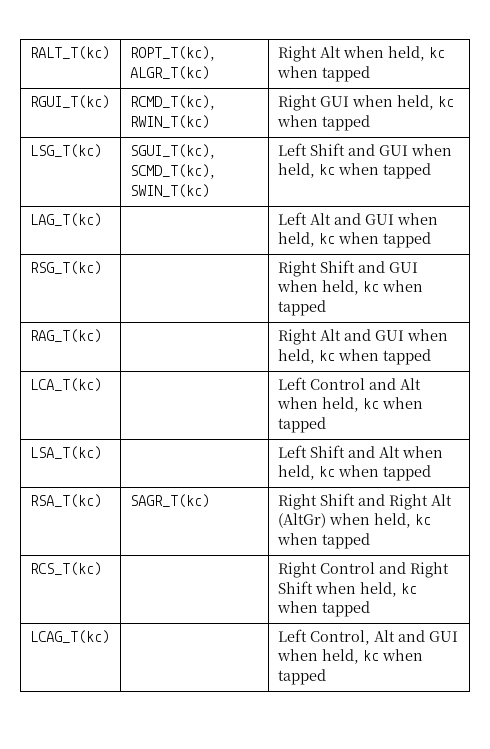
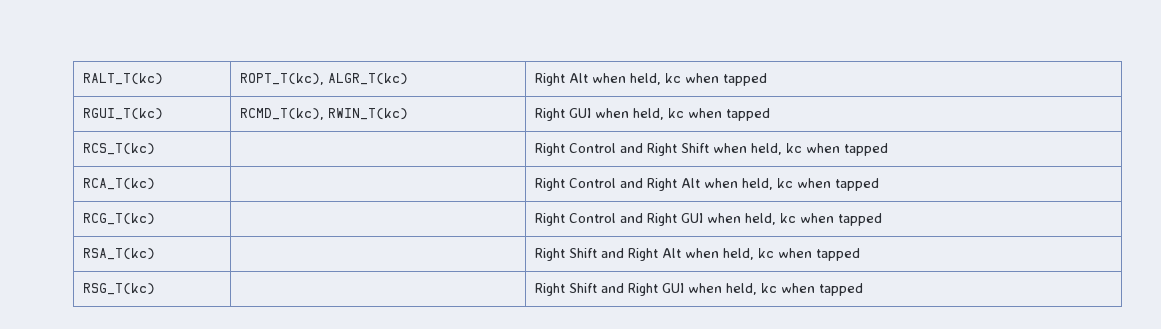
- LSG_T(kc) | SGUI_T(kc), SCMD_T(kc), SWIN_T(kc) | Left Shift and GUI when held, kc when tapped
- LAG_T(kc) | | Left Alt and GUI when held, kc when tapped
- RSG_T(kc) | | Right Shift and GUI when held, kc when tapped
- RAG_T(kc) | | Right Alt and GUI when held, kc when tapped
- LCA_T(kc) | | Left Control and Alt when held, kc when tapped
- LSA_T(kc) | | Left Shift and Alt when held, kc when tapped
- RSA_T(kc) | SAGR_T(kc) | Right Shift and Right Alt (AltGr) when held, kc when tapped
- LCAG_T(kc) | | Left Control, Alt and GUI when held, kc when tapped
+ RCA_T(kc) | | Right Control and Right Alt when held, kc when tapped
+ RCG_T(kc) | | Right Control and Right GUI when held, kc when tapped
+ RSA_T(kc) | | Right Shift and Right Alt when held, kc when tapped
+ RSG_T(kc) | | Right Shift and Right GUI when held, kc when tapped

